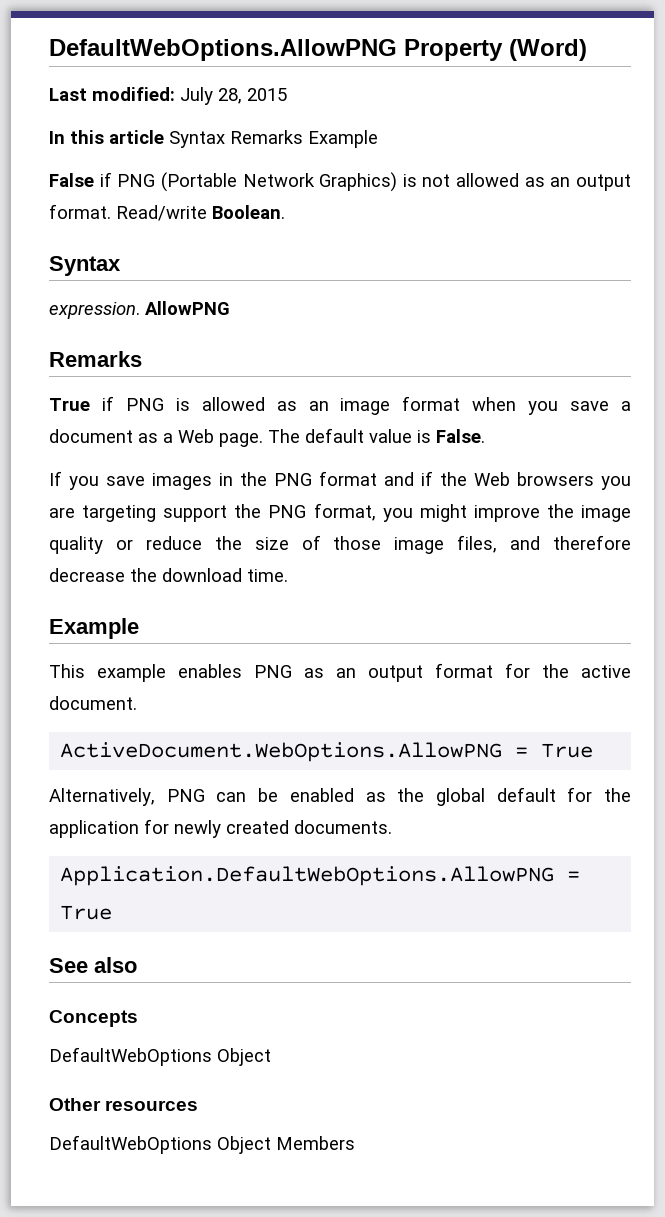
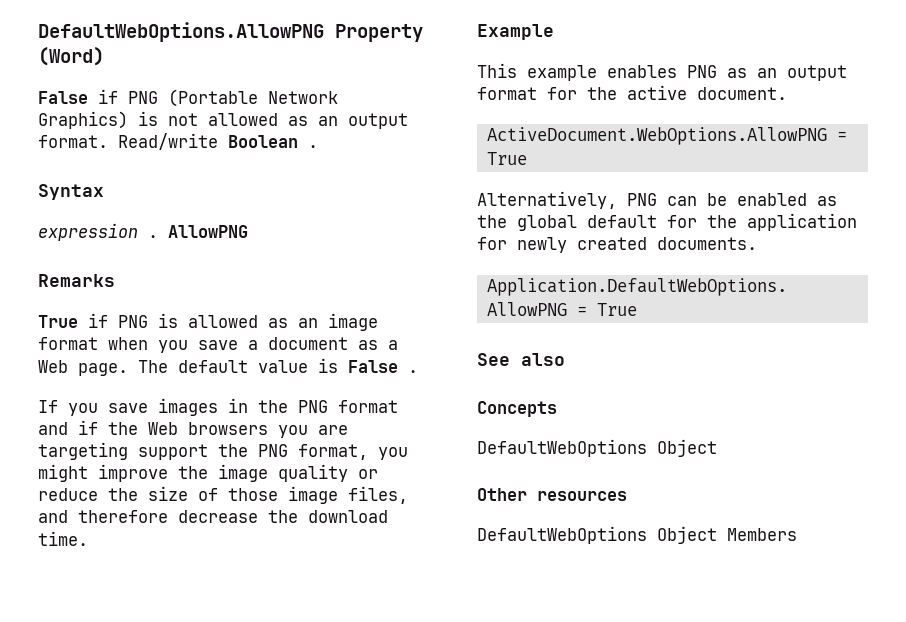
- Last modified: July 28, 2015
- In this article Syntax Remarks Example
- Read/write Boolean.
+ Read/write Boolean .
- expression.
+ expression .
- The default value is False.
+ The default value is False .

